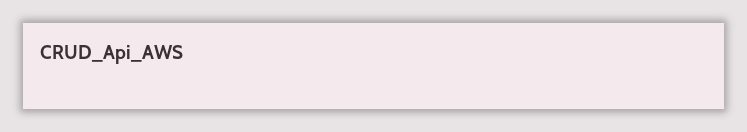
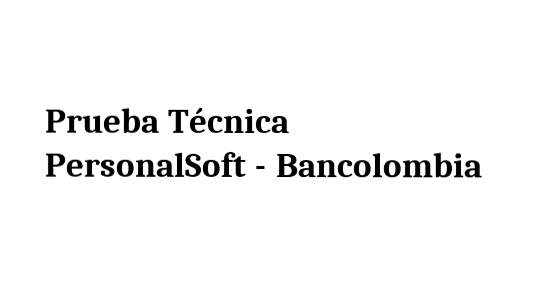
- CRUD_Api_AWS
+ Prueba Técnica PersonalSoft - Bancolombia

